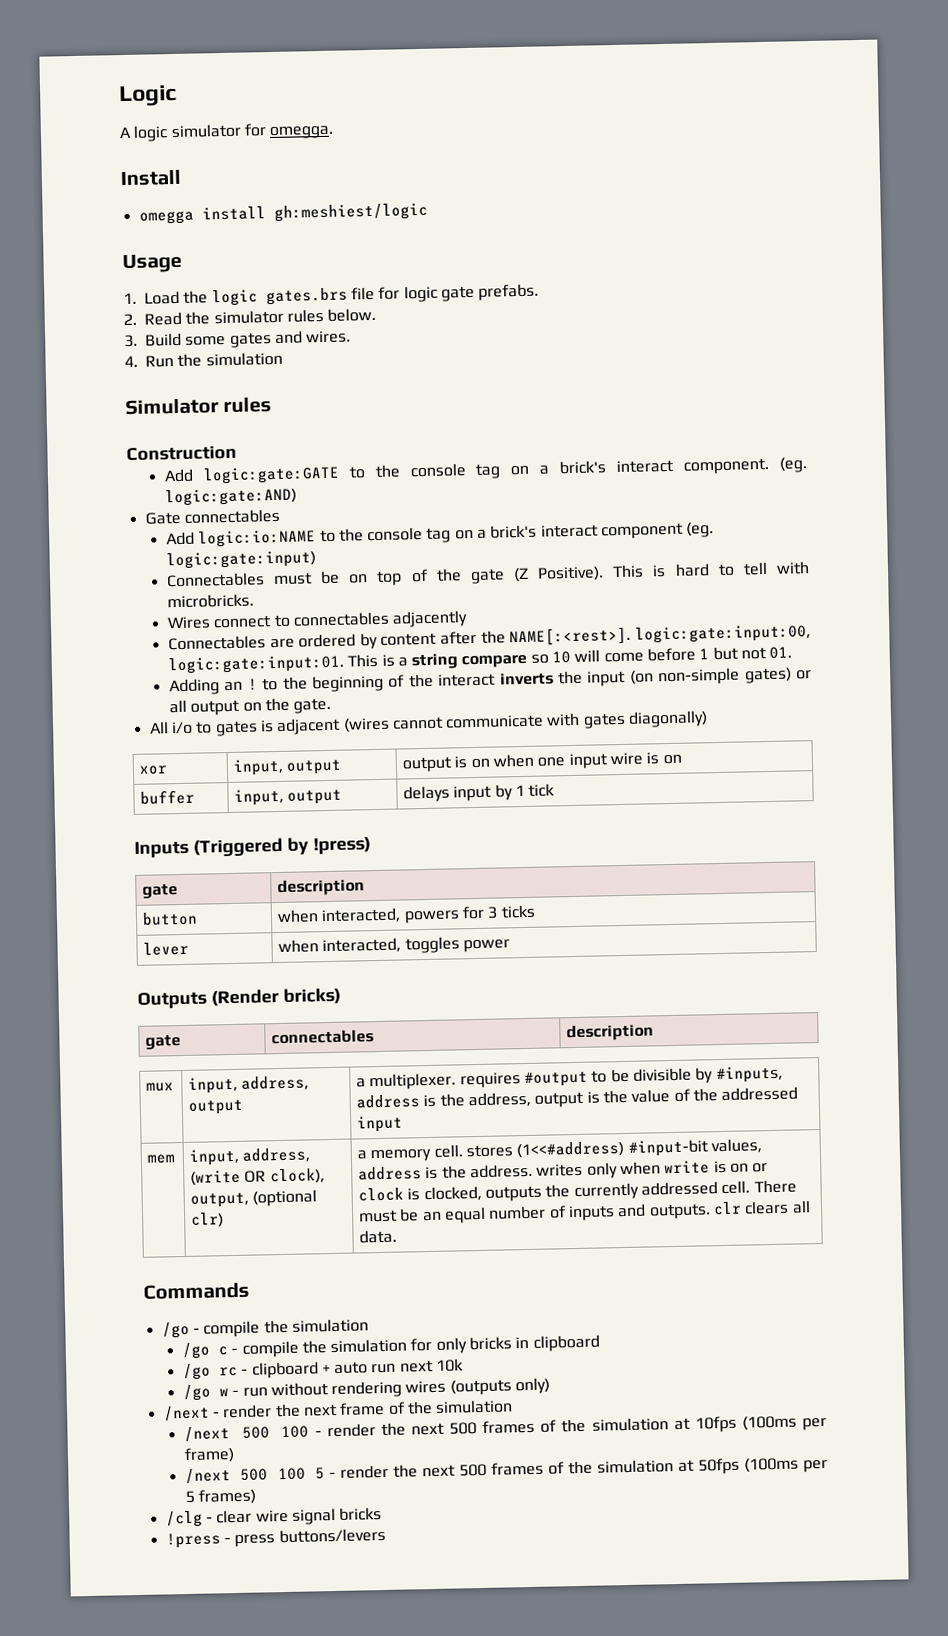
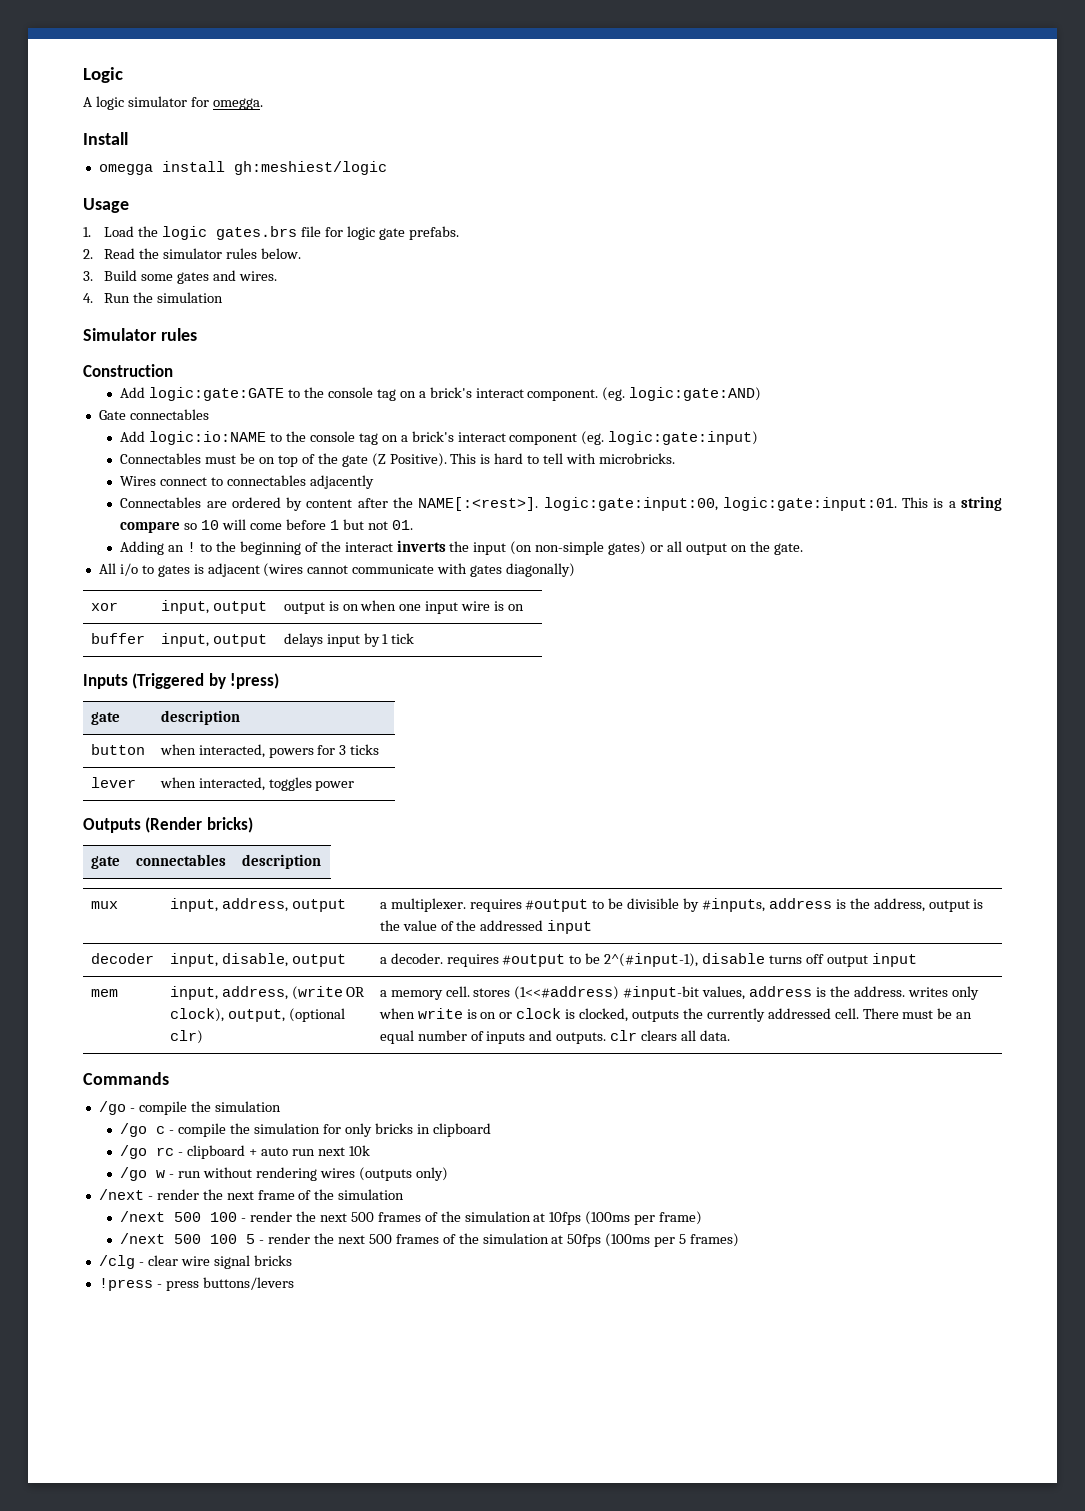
+ decoder | input, disable, output | a decoder. requires #output to be 2^(#input-1), disable turns off output input

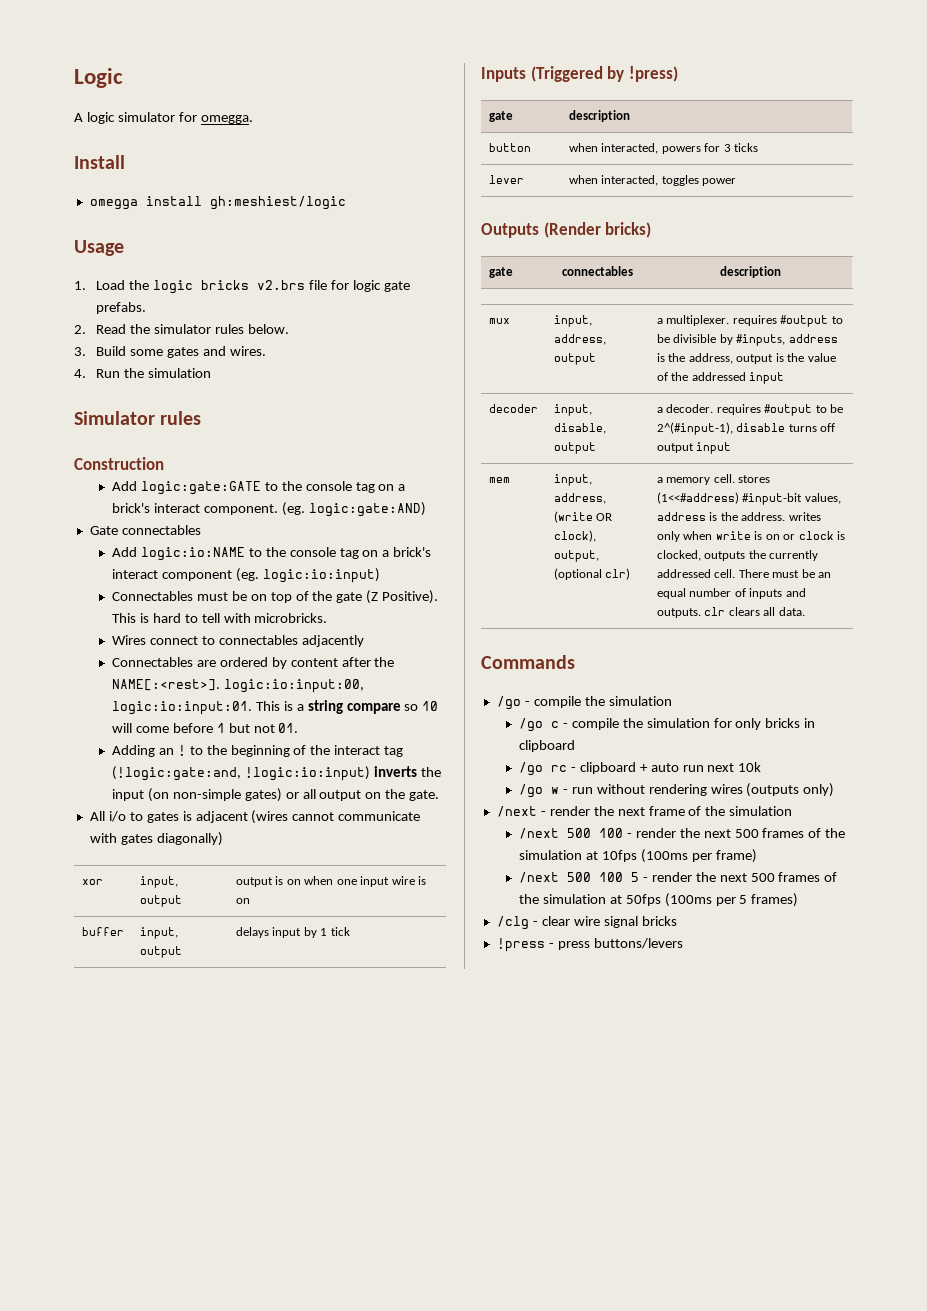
- 1. Load the logic gates.brs file for logic gate prefabs.
+ 1. Load the logic bricks v2.brs file for logic gate prefabs.
- Add logic:io:NAME to the console tag on a brick's interact component (eg. logic:gate:input)
+ Add logic:io:NAME to the console tag on a brick's interact component (eg. logic:io:input)
- Connectables are ordered by content after the NAME[:<rest>]. logic:gate:input:00, logic:gate:input:01.
+ Connectables are ordered by content after the NAME[:<rest>]. logic:io:input:00, logic:io:input:01.
- Adding an ! to the beginning of the interact inverts the input (on non-simple gates) or all output on the gate.
+ Adding an ! to the beginning of the interact tag (!logic:gate:and, !logic:io:input) inverts the input (on non-simple gates) or all output on the gate.

